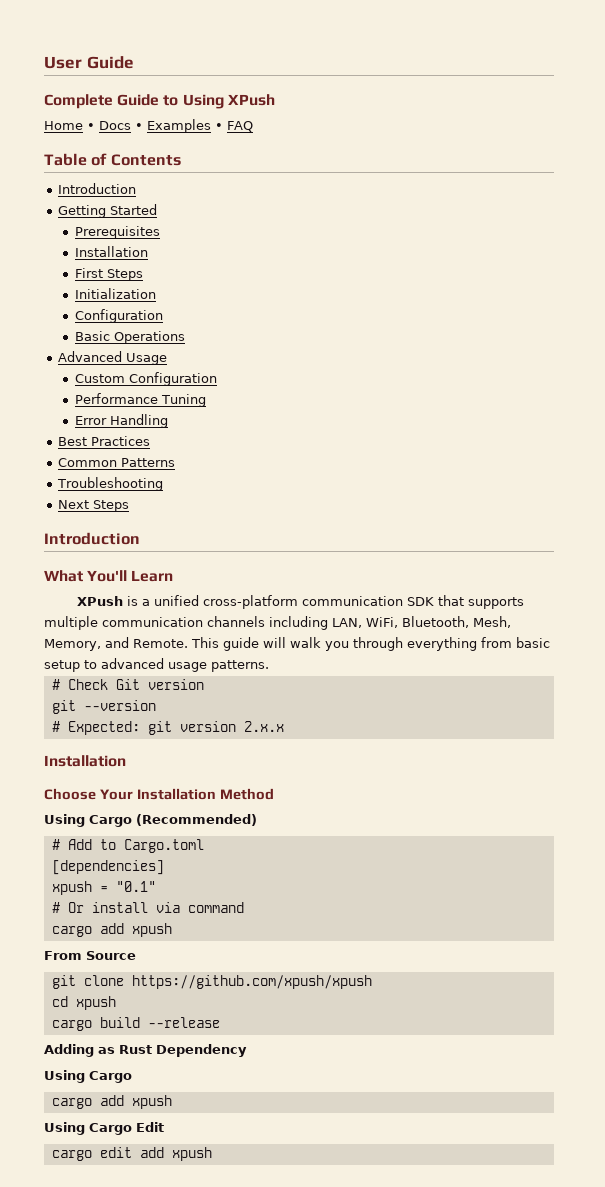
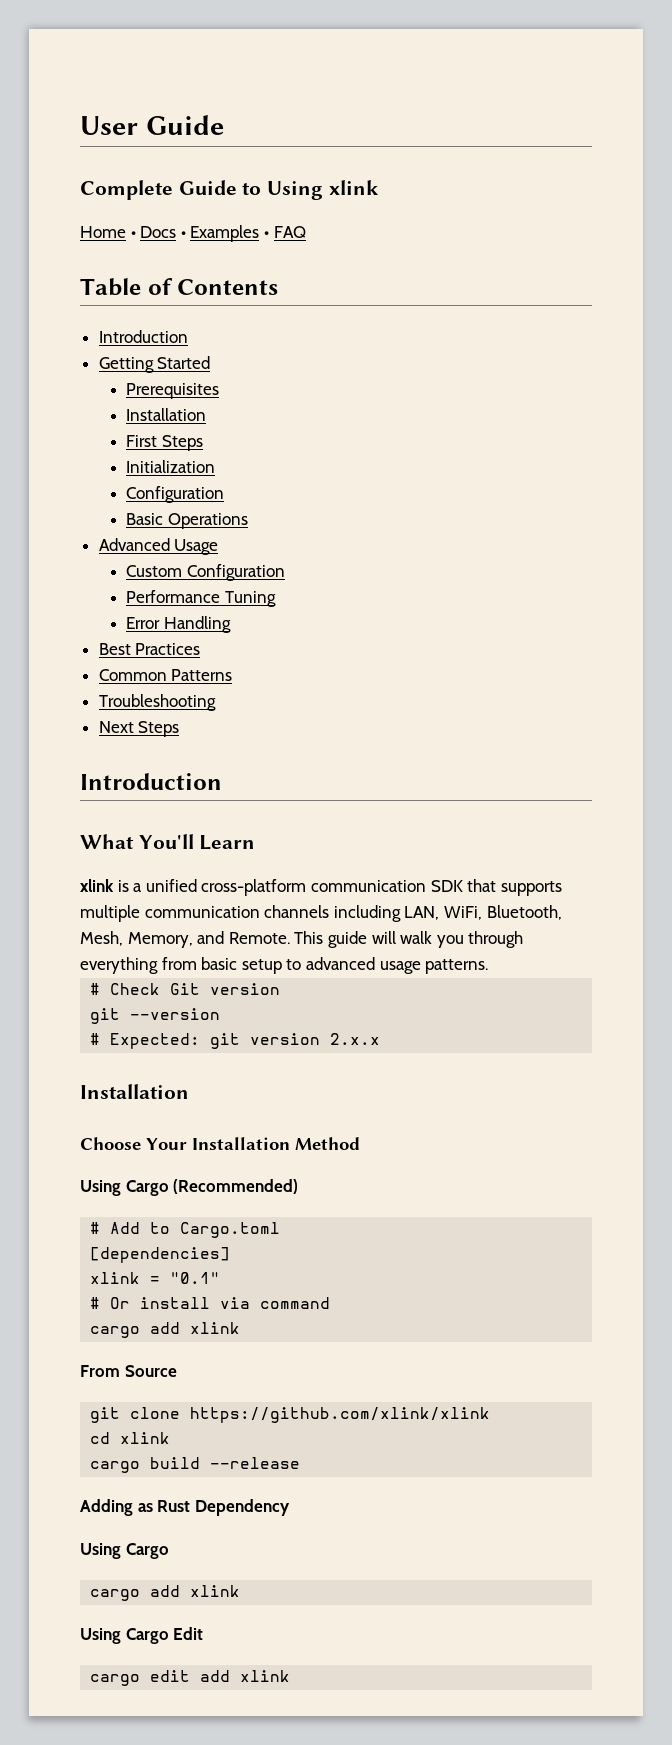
- Complete Guide to Using XPush
+ Complete Guide to Using xlink
- XPush is a unified cross-platform communication SDK that supports multiple communication channels including LAN, WiFi, Bluetooth, Mesh, Memory, and Remote.
+ xlink is a unified cross-platform communication SDK that supports multiple communication channels including LAN, WiFi, Bluetooth, Mesh, Memory, and Remote.
- xpush = "0.1"
+ xlink = "0.1"
  # Or install via command
- cargo add xpush
+ cargo add xlink
- git clone https://github.com/xpush/xpush
+ git clone https://github.com/xlink/xlink
- cd xpush
+ cd xlink
  Adding as Rust Dependency
  Using Cargo
- cargo add xpush
+ cargo add xlink
- cargo edit add xpush
+ cargo edit add xlink

